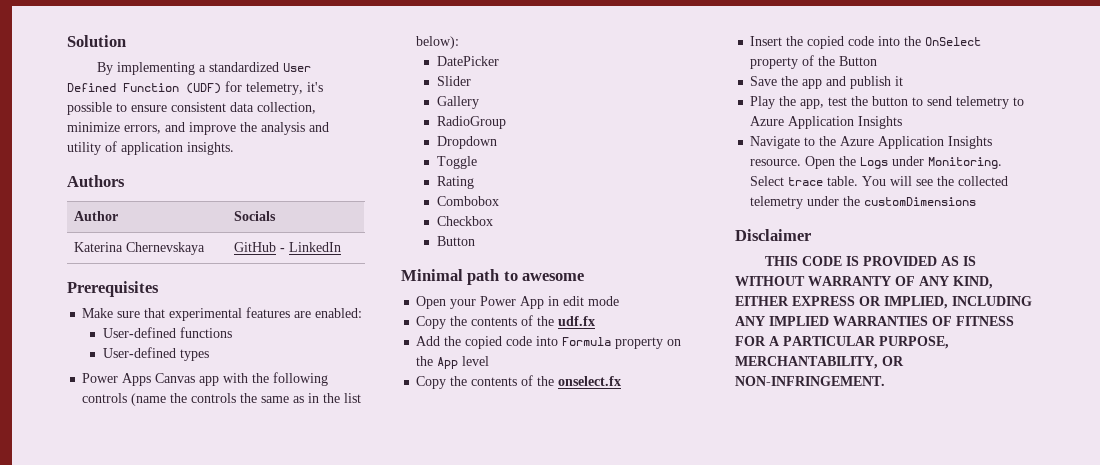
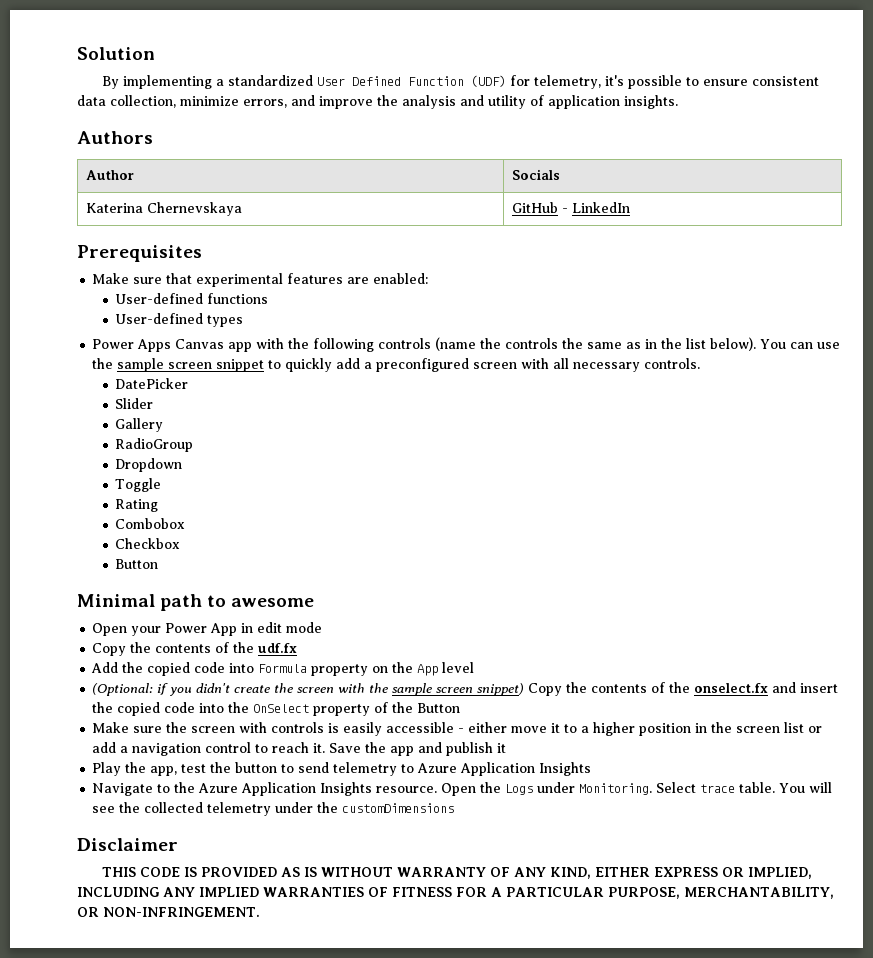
- Power Apps Canvas app with the following controls (name the controls the same as in the list below):
+ Power Apps Canvas app with the following controls (name the controls the same as in the list below). You can use the sample screen snippet to quickly add a preconfigured screen with all necessary controls.
- Copy the contents of the onselect.fx
- Insert the copied code into the OnSelect property of the Button
+ (Optional: if you didn't create the screen with the sample screen snippet) Copy the contents of the onselect.fx and insert the copied code into the OnSelect property of the Button
+ Make sure the screen with controls is easily accessible - either move it to a higher position in the screen list or add a navigation control to reach it.

